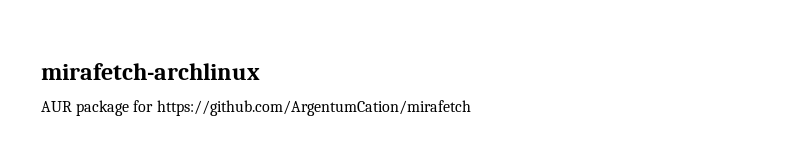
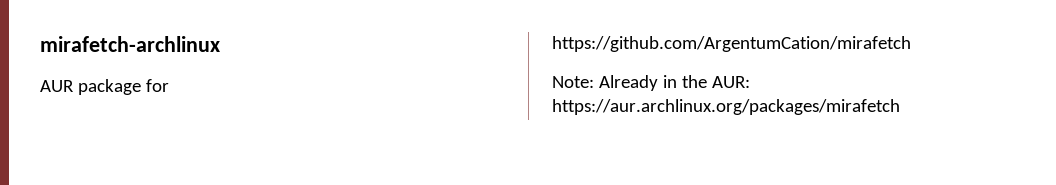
+ Note: Already in the AUR: https://aur.archlinux.org/packages/mirafetch

